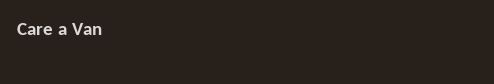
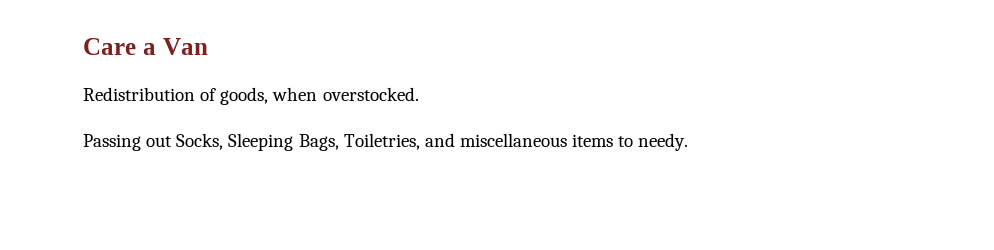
+ Redistribution of goods, when overstocked.
+ Passing out Socks, Sleeping Bags, Toiletries, and miscellaneous items to needy.

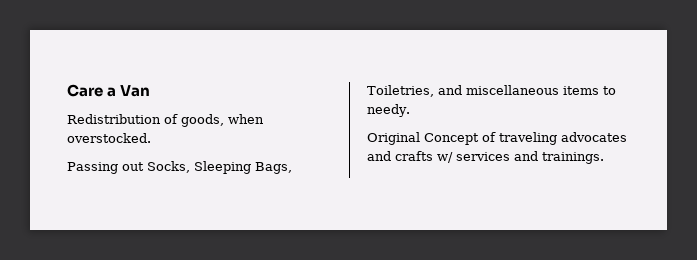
+ Original Concept of traveling advocates and crafts w/ services and trainings.

